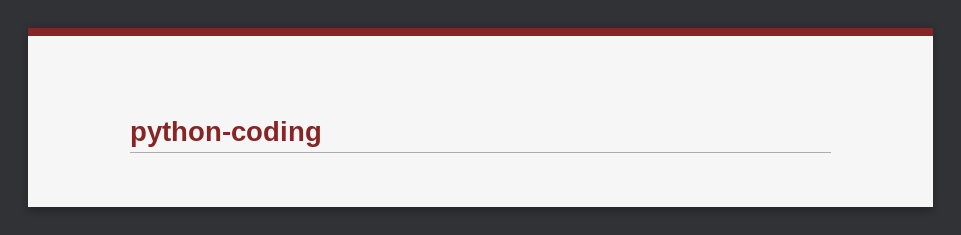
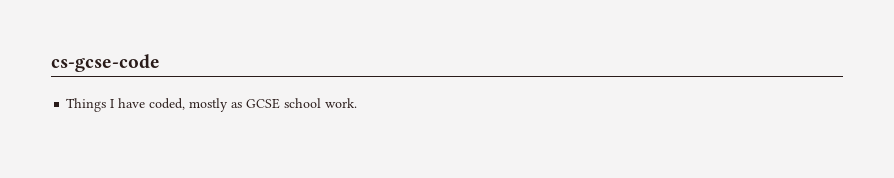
- python-coding
+ cs-gcse-code
+ Things I have coded, mostly as GCSE school work.

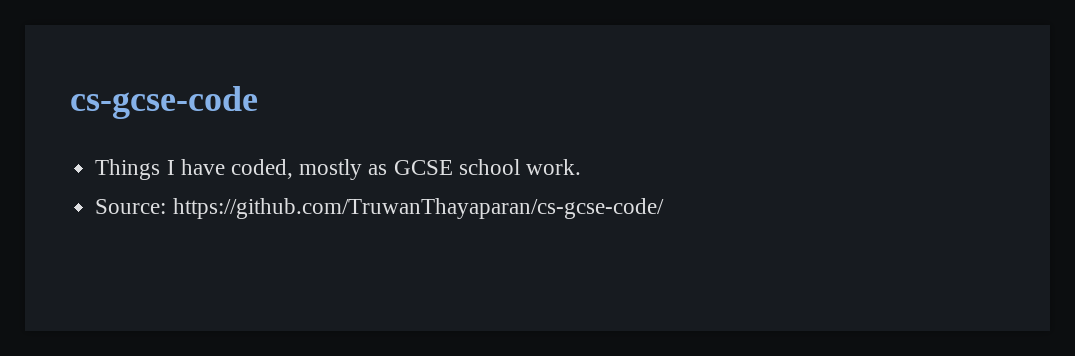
+ Source: https://github.com/TruwanThayaparan/cs-gcse-code/

